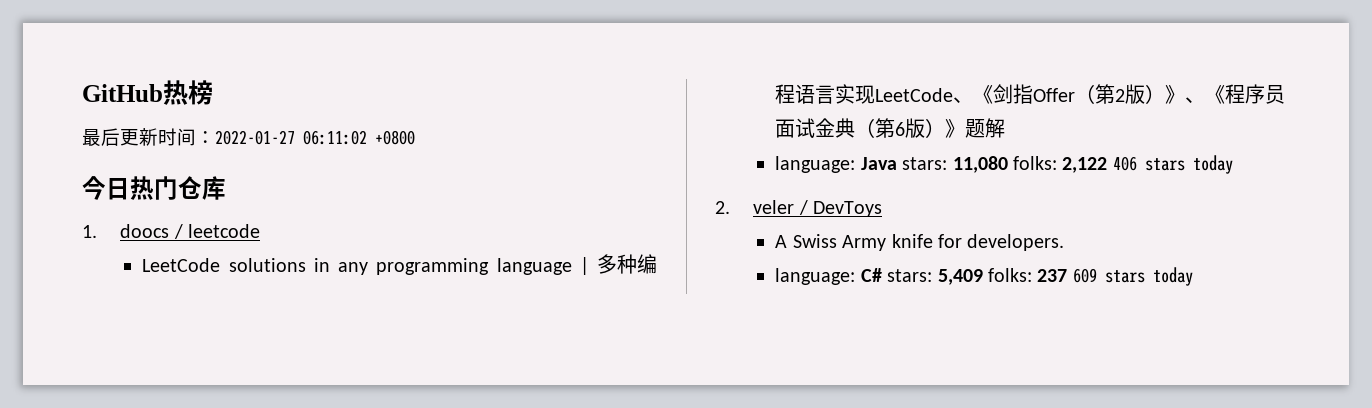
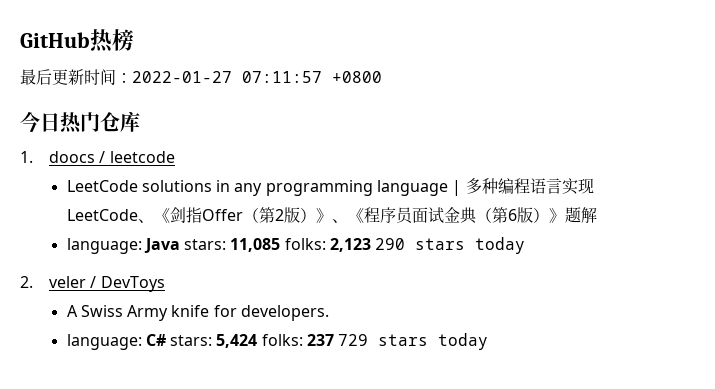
- 最后更新时间：2022-01-27 06:11:02 +0800
+ 最后更新时间：2022-01-27 07:11:57 +0800
- language: Java stars: 11,080 folks: 2,122 406 stars today
+ language: Java stars: 11,085 folks: 2,123 290 stars today
- language: C# stars: 5,409 folks: 237 609 stars today
+ language: C# stars: 5,424 folks: 237 729 stars today

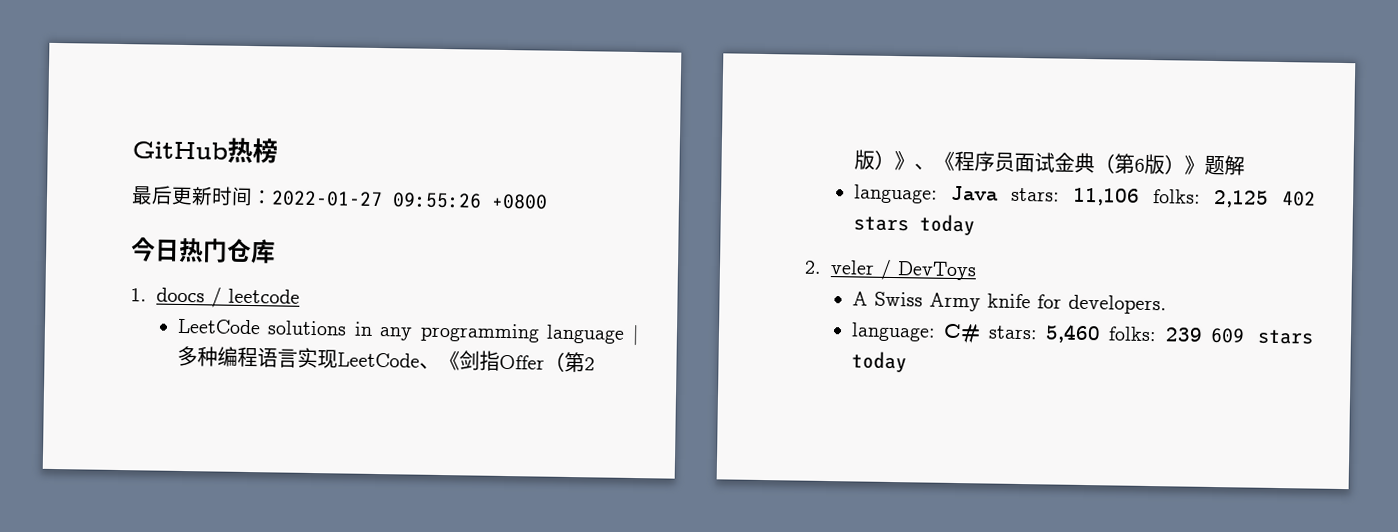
- 最后更新时间：2022-01-27 07:11:57 +0800
+ 最后更新时间：2022-01-27 09:55:26 +0800
- language: Java stars: 11,085 folks: 2,123 290 stars today
+ language: Java stars: 11,106 folks: 2,125 402 stars today
- language: C# stars: 5,424 folks: 237 729 stars today
+ language: C# stars: 5,460 folks: 239 609 stars today

